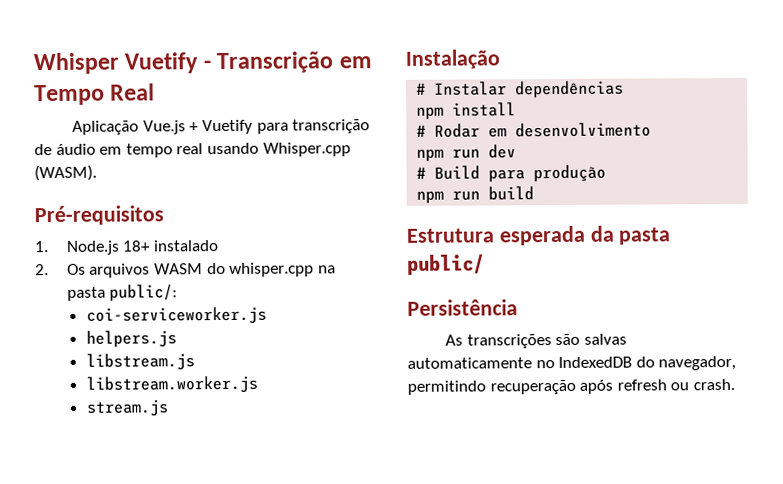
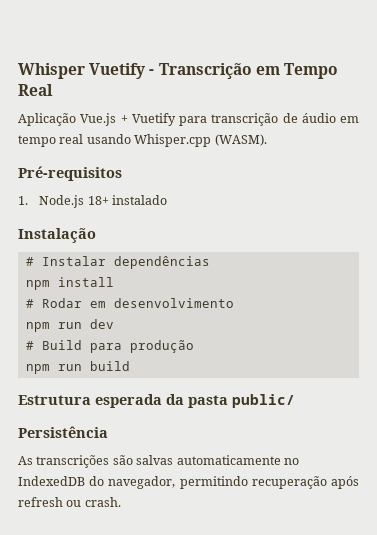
- 2. Os arquivos WASM do whisper.cpp na pasta public/:
- coi-serviceworker.js
- helpers.js
- libstream.js
- libstream.worker.js
- stream.js

